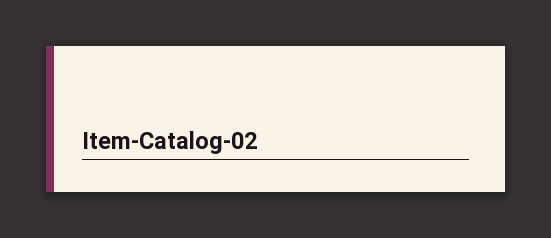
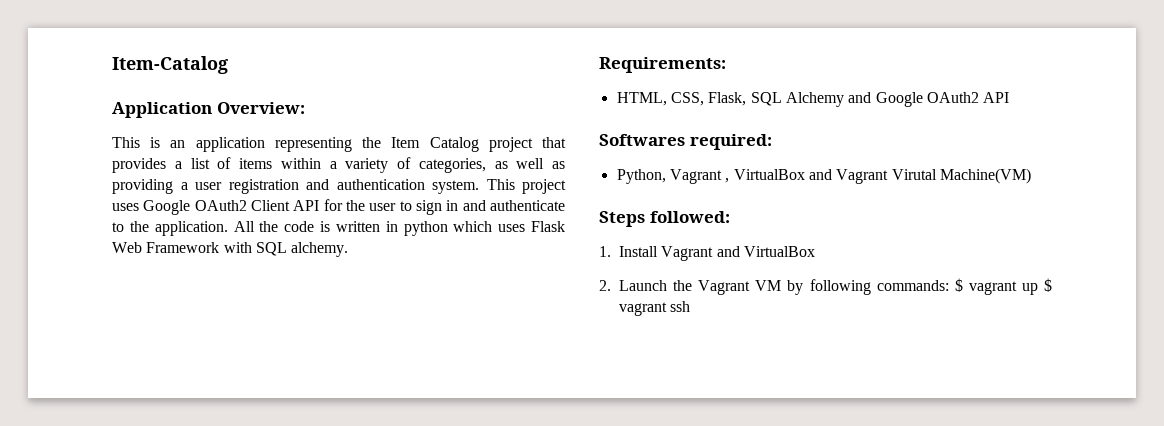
- Item-Catalog-02
+ Item-Catalog
+ Application Overview:
+ This is an application representing the Item Catalog project that provides a list of items within a variety of categories, as well as providing a user registration and authentication system. This project uses Google OAuth2 Client API for the user to sign in and authenticate to the application. All the code is written in python which uses Flask Web Framework with SQL alchemy.
+ Requirements:
+ HTML, CSS, Flask, SQL Alchemy and Google OAuth2 API
+ Softwares required:
+ Python, Vagrant , VirtualBox and Vagrant Virutal Machine(VM)
+ Steps followed:
+ 1. Install Vagrant and VirtualBox
+ 2. Launch the Vagrant VM by following commands: $ vagrant up $ vagrant ssh

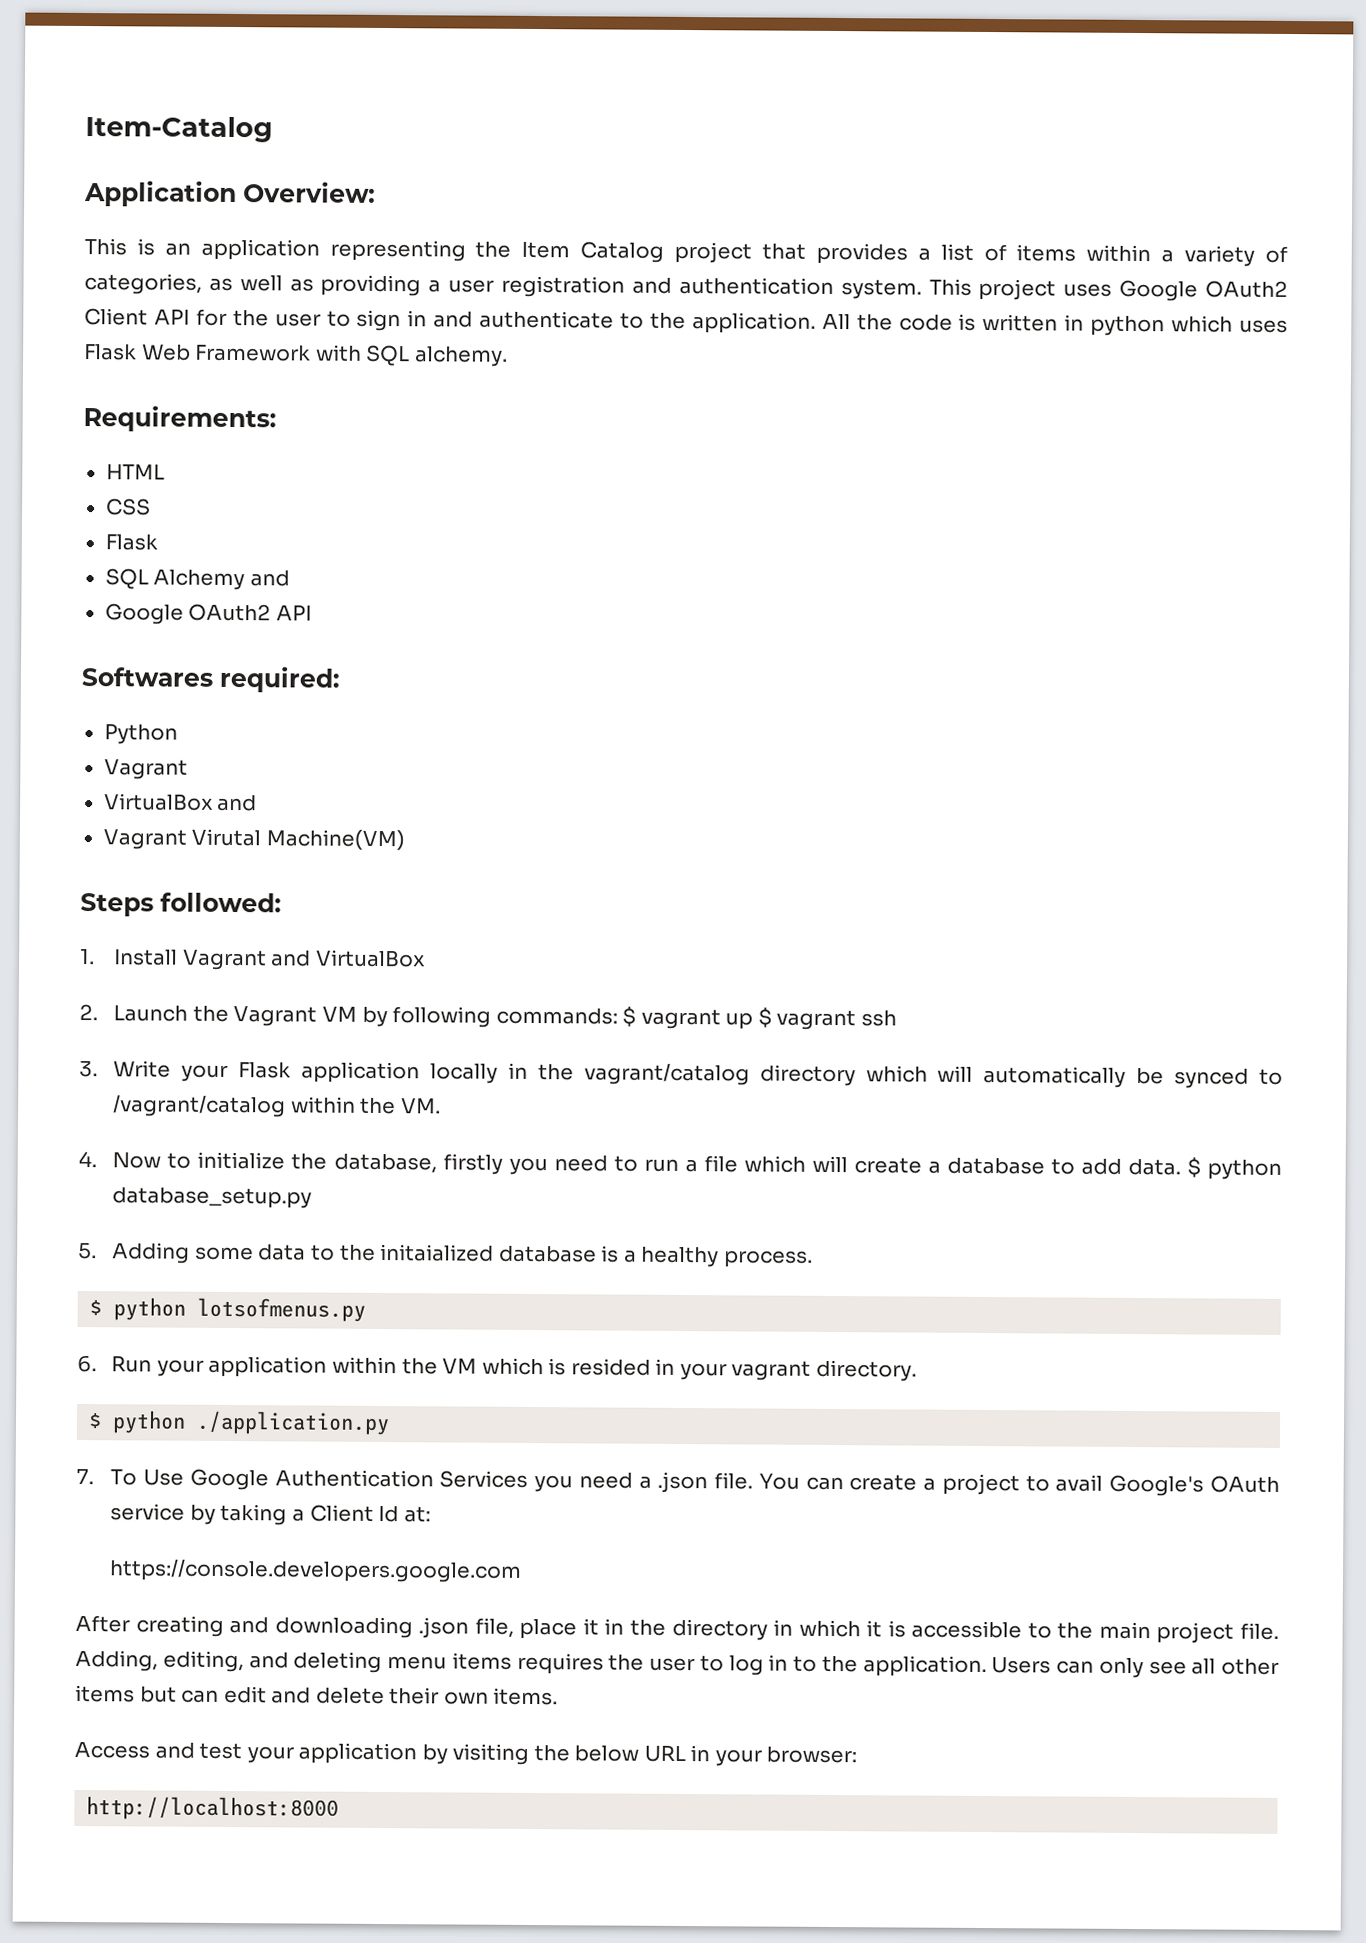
- HTML, CSS, Flask, SQL Alchemy and Google OAuth2 API
+ HTML
+ CSS
+ Flask
+ SQL Alchemy and
+ Google OAuth2 API
- Python, Vagrant , VirtualBox and Vagrant Virutal Machine(VM)
+ Python
+ Vagrant
+ VirtualBox and
+ Vagrant Virutal Machine(VM)
+ 3. Write your Flask application locally in the vagrant/catalog directory which will automatically be synced to /vagrant/catalog within the VM.
+ 4. Now to initialize the database, firstly you need to run a file which will create a database to add data. $ python database_setup.py
+ 5. Adding some data to the initaialized database is a healthy process.
+ $ python lotsofmenus.py
+ 6. Run your application within the VM which is resided in your vagrant directory.
+ $ python ./application.py
+ 7. To Use Google Authentication Services you need a .json file. You can create a project to avail Google's OAuth service by taking a Client Id at:
+ https://console.developers.google.com
+ After creating and downloading .json file, place it in the directory in which it is accessible to the main project file. Adding, editing, and deleting menu items requires the user to log in to the application. Users can only see all other items but can edit and delete their own items.
+ Access and test your application by visiting the below URL in your browser:
+ http://localhost:8000

